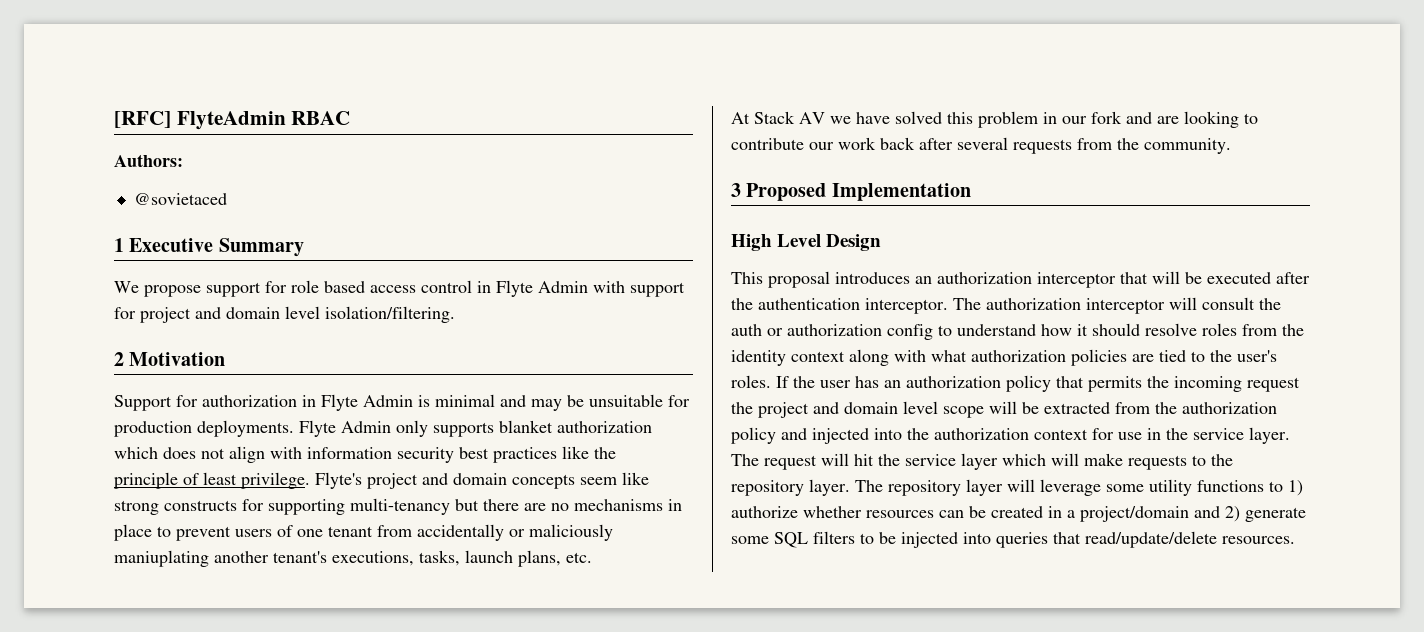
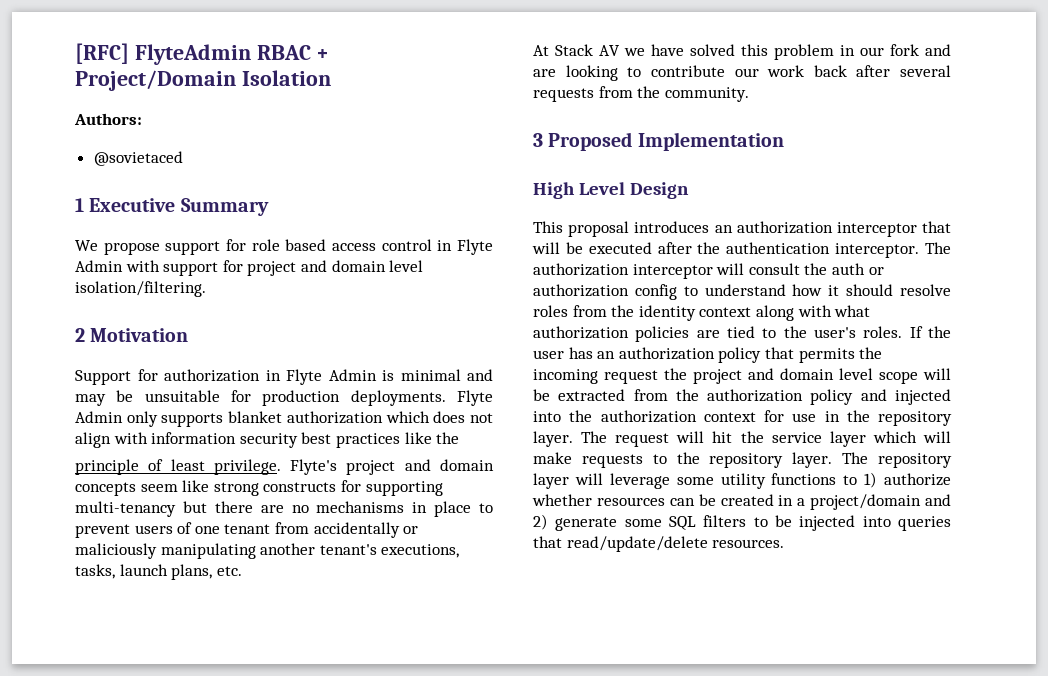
- [RFC] FlyteAdmin RBAC
+ [RFC] FlyteAdmin RBAC + Project/Domain Isolation
- Flyte's project and domain concepts seem like strong constructs for supporting multi-tenancy but there are no mechanisms in place to prevent users of one tenant from accidentally or maliciously maniuplating another tenant's executions, tasks, launch plans, etc.
+ Flyte's project and domain concepts seem like strong constructs for supporting multi-tenancy but there are no mechanisms in place to prevent users of one tenant from accidentally or maliciously manipulating another tenant's executions, tasks, launch plans, etc.
- If the user has an authorization policy that permits the incoming request the project and domain level scope will be extracted from the authorization policy and injected into the authorization context for use in the service layer.
+ If the user has an authorization policy that permits the incoming request the project and domain level scope will be extracted from the authorization policy and injected into the authorization context for use in the repository layer.

